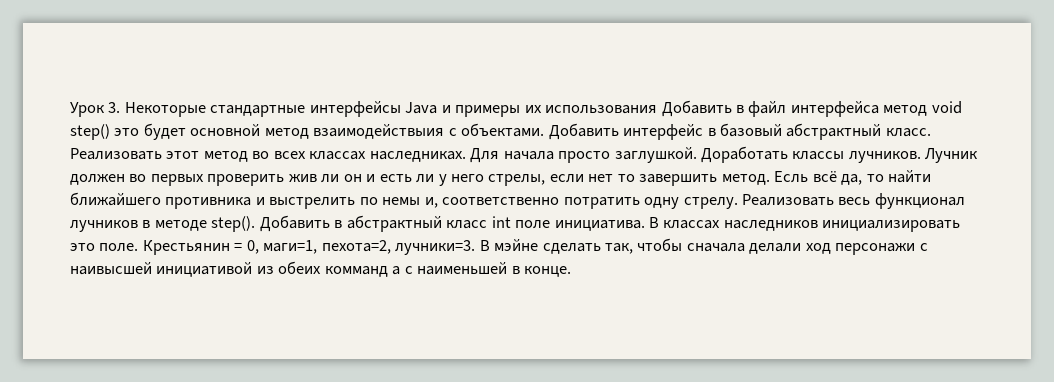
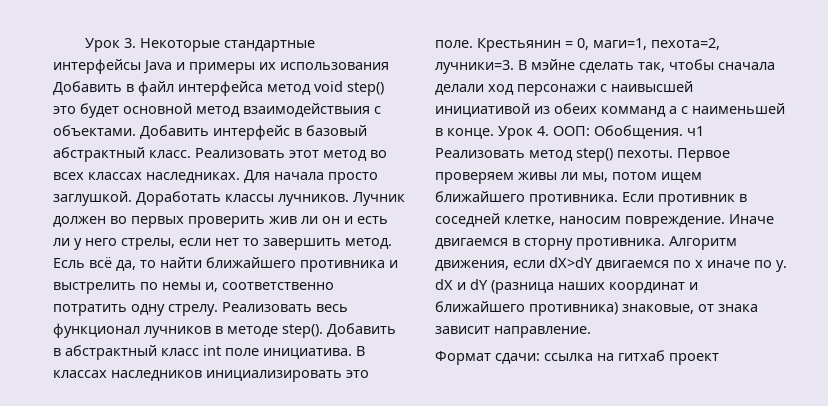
+ Урок 4. ООП: Обобщения. ч1 Реализовать метод step() пехоты. Первое проверяем живы ли мы, потом ищем ближайшего противника. Если противник в соседней клетке, наносим повреждение. Иначе двигаемся в сторну противника. Алгоритм движения, если dX>dY двигаемся по x иначе по y. dX и dY (разница наших координат и ближайшего противника) знаковые, от знака зависит направление.
+ Формат сдачи: ссылка на гитхаб проект

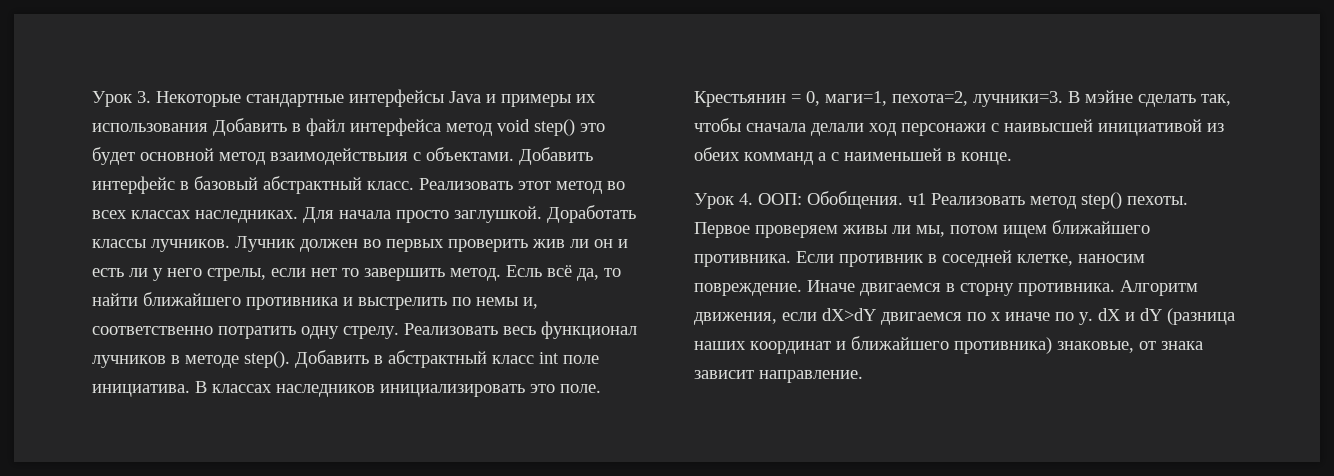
- В мэйне сделать так, чтобы сначала делали ход персонажи с наивысшей инициативой из обеих комманд а с наименьшей в конце. Урок 4. ООП: Обобщения. ч1 Реализовать метод step() пехоты.
+ В мэйне сделать так, чтобы сначала делали ход персонажи с наивысшей инициативой из обеих комманд а с наименьшей в конце.
+ Урок 4. ООП: Обобщения. ч1 Реализовать метод step() пехоты.
- Формат сдачи: ссылка на гитхаб проект

